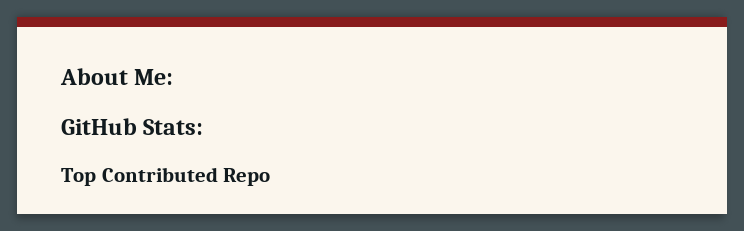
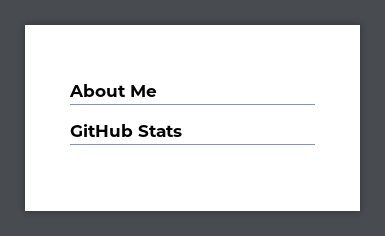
- About Me:
+ About Me
- GitHub Stats:
- Top Contributed Repo
+ GitHub Stats

